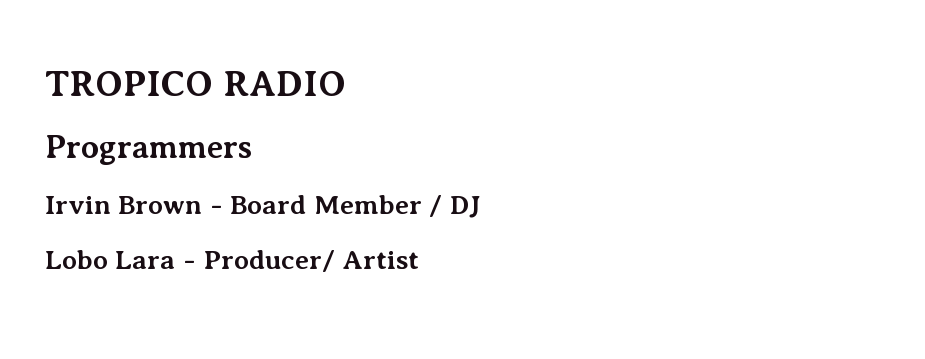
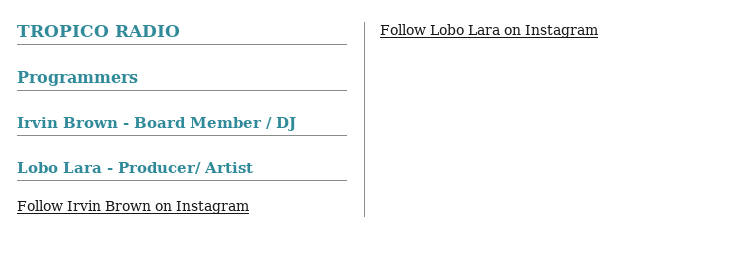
+ Follow Irvin Brown on Instagram
+ Follow Lobo Lara on Instagram

